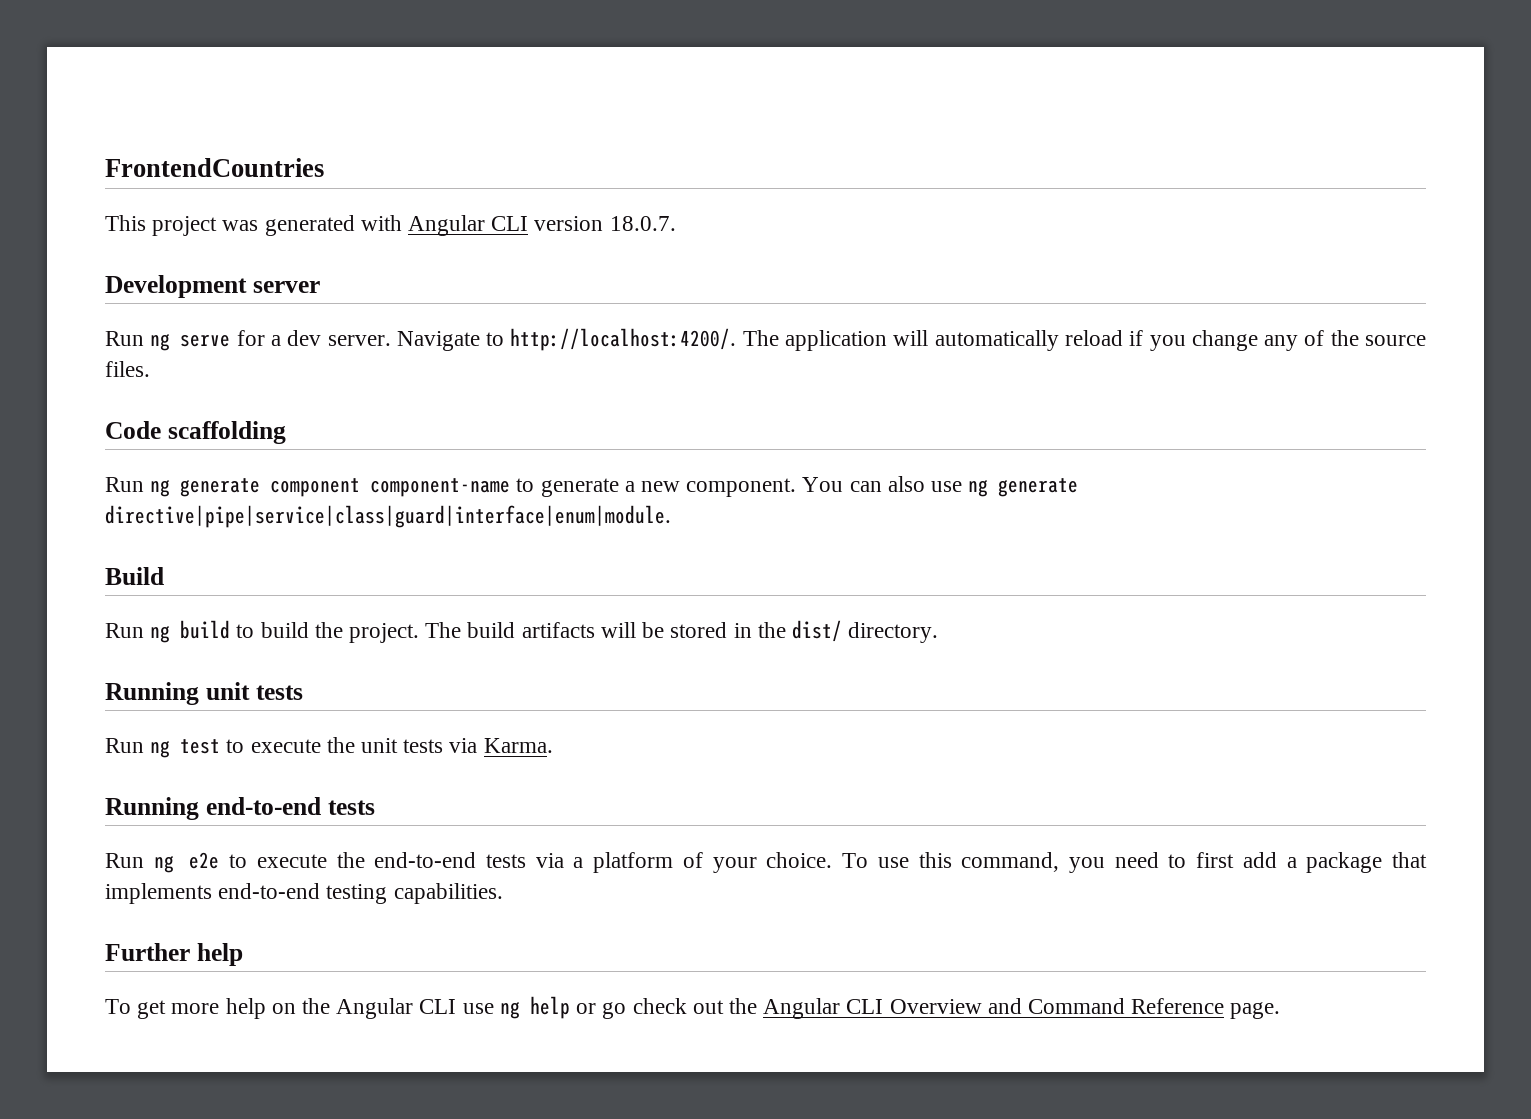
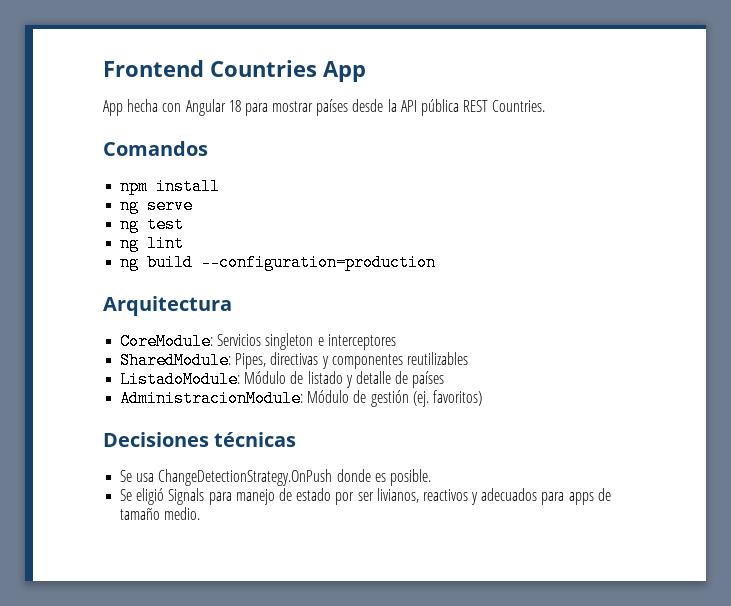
- FrontendCountries
- This project was generated with Angular CLI version 18.0.7.
- Development server
- Run ng serve for a dev server. Navigate to http://localhost:4200/. The application will automatically reload if you change any of the source files.
- Code scaffolding
- Run ng generate component component-name to generate a new component. You can also use ng generate directive|pipe|service|class|guard|interface|enum|module.
- Build
- Run ng build to build the project. The build artifacts will be stored in the dist/ directory.
- Running unit tests
- Run ng test to execute the unit tests via Karma.
- Running end-to-end tests
- Run ng e2e to execute the end-to-end tests via a platform of your choice. To use this command, you need to first add a package that implements end-to-end testing capabilities.
- Further help
- To get more help on the Angular CLI use ng help or go check out the Angular CLI Overview and Command Reference page.
+ Frontend Countries App
+ App hecha con Angular 18 para mostrar países desde la API pública REST Countries.
+ Comandos
+ npm install
+ ng serve
+ ng test
+ ng lint
+ ng build --configuration=production
+ Arquitectura
+ CoreModule: Servicios singleton e interceptores
+ SharedModule: Pipes, directivas y componentes reutilizables
+ ListadoModule: Módulo de listado y detalle de países
+ AdministracionModule: Módulo de gestión (ej. favoritos)
+ Decisiones técnicas
+ Se usa ChangeDetectionStrategy.OnPush donde es posible.
+ Se eligió Signals para manejo de estado por ser livianos, reactivos y adecuados para apps de tamaño medio.

